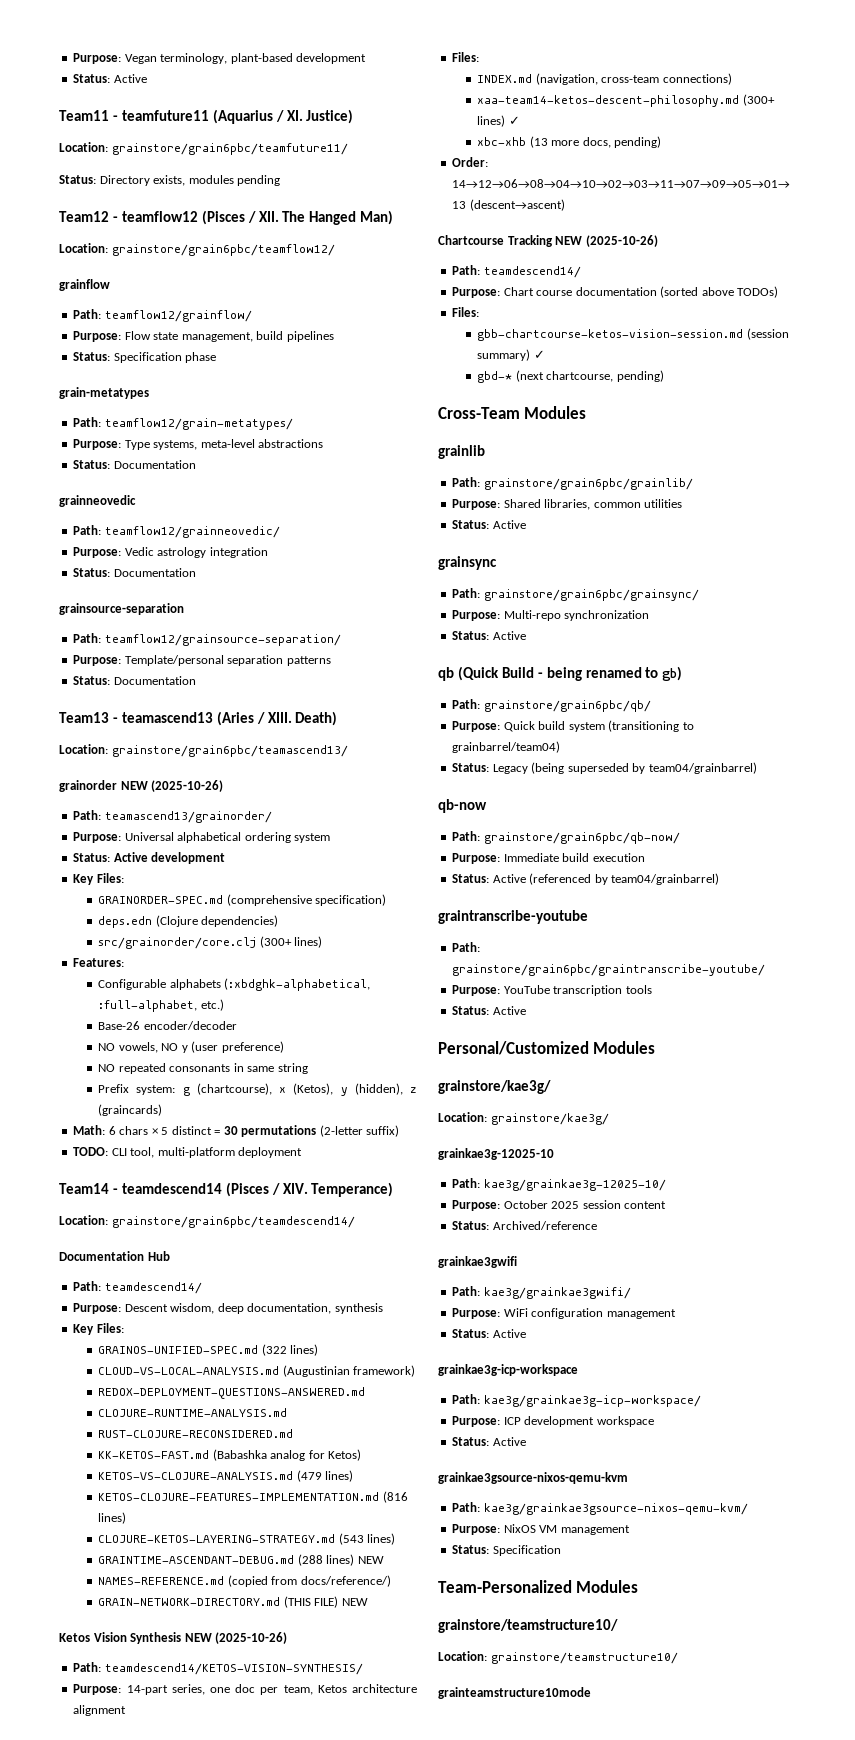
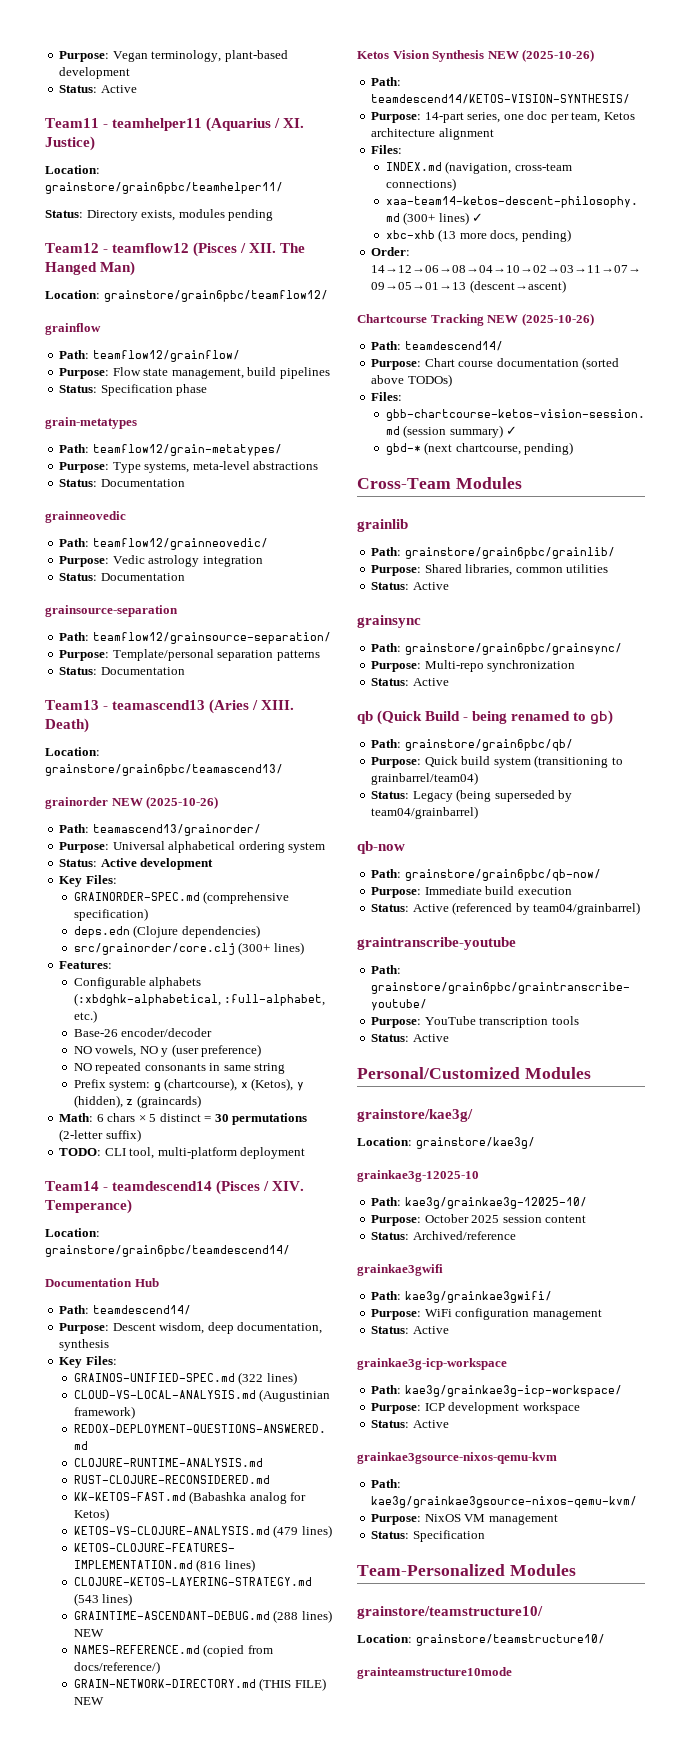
- Team11 - teamfuture11 (Aquarius / XI. Justice)
+ Team11 - teamhelper11 (Aquarius / XI. Justice)
- Location: grainstore/grain6pbc/teamfuture11/
+ Location: grainstore/grain6pbc/teamhelper11/

